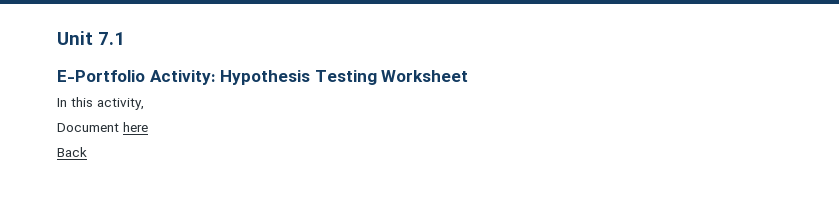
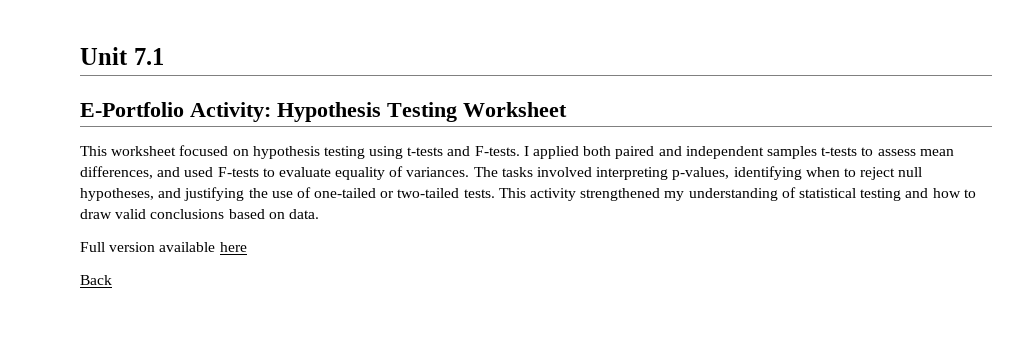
- In this activity,
- Document here
+ This worksheet focused on hypothesis testing using t-tests and F-tests. I applied both paired and independent samples t-tests to assess mean differences, and used F-tests to evaluate equality of variances. The tasks involved interpreting p-values, identifying when to reject null hypotheses, and justifying the use of one-tailed or two-tailed tests. This activity strengthened my understanding of statistical testing and how to draw valid conclusions based on data.
+ Full version available here

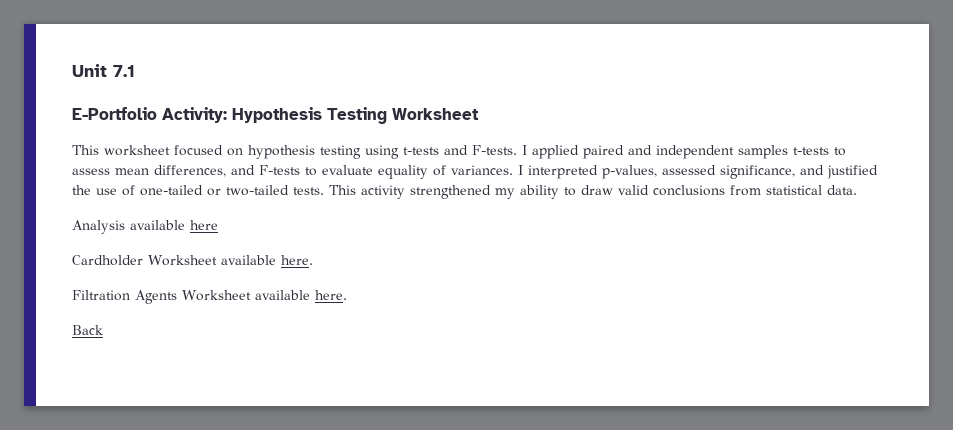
- I applied both paired and independent samples t-tests to assess mean differences, and used F-tests to evaluate equality of variances.
+ I applied paired and independent samples t-tests to assess mean differences, and F-tests to evaluate equality of variances.
- The tasks involved interpreting p-values, identifying when to reject null hypotheses, and justifying the use of one-tailed or two-tailed tests.
+ I interpreted p-values, assessed significance, and justified the use of one-tailed or two-tailed tests.
- This activity strengthened my understanding of statistical testing and how to draw valid conclusions based on data.
+ This activity strengthened my ability to draw valid conclusions from statistical data.
- Full version available here
+ Analysis available here
+ Cardholder Worksheet available here.
+ Filtration Agents Worksheet available here.

